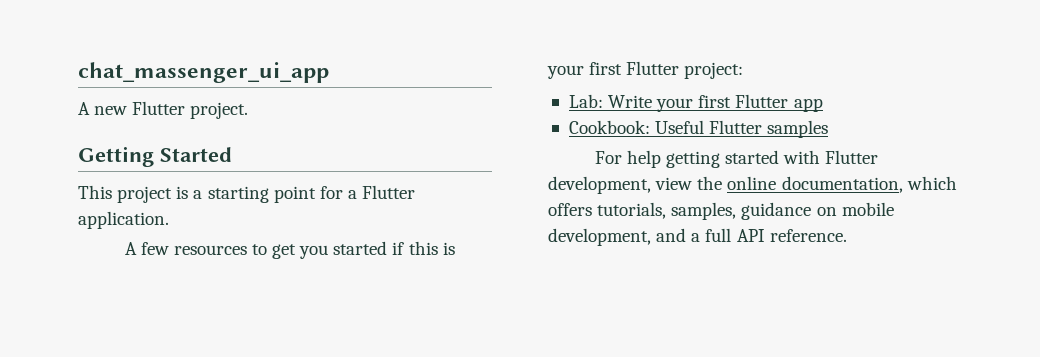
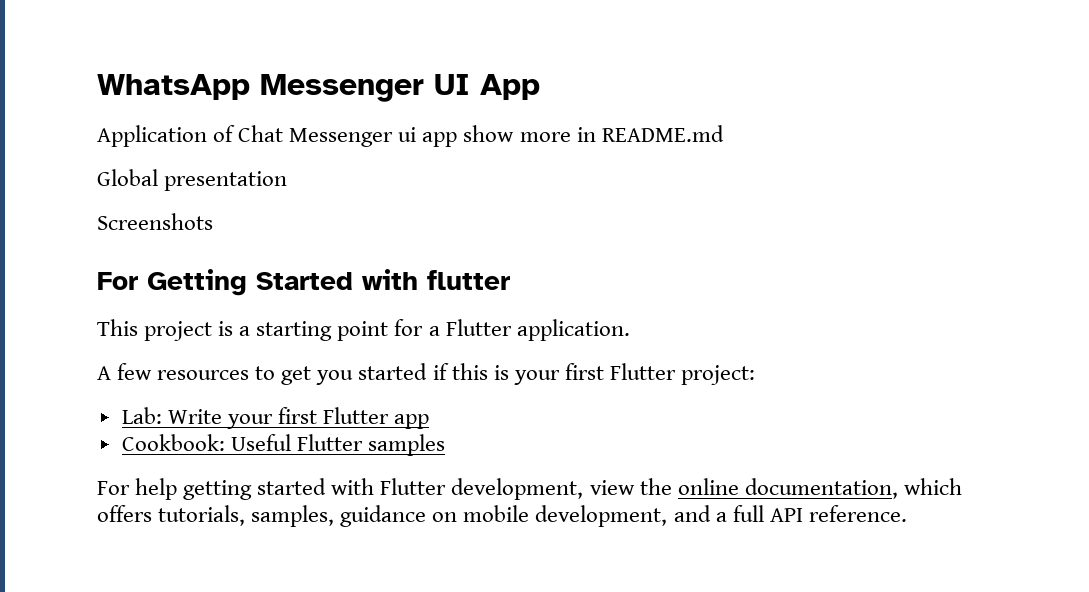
- chat_massenger_ui_app
- A new Flutter project.
- Getting Started
+ WhatsApp Messenger UI App
+ Application of Chat Messenger ui app show more in README.md
+ Global presentation
+ Screenshots
+ For Getting Started with flutter

